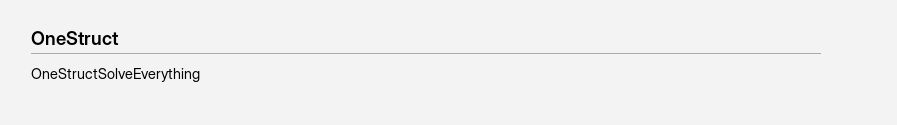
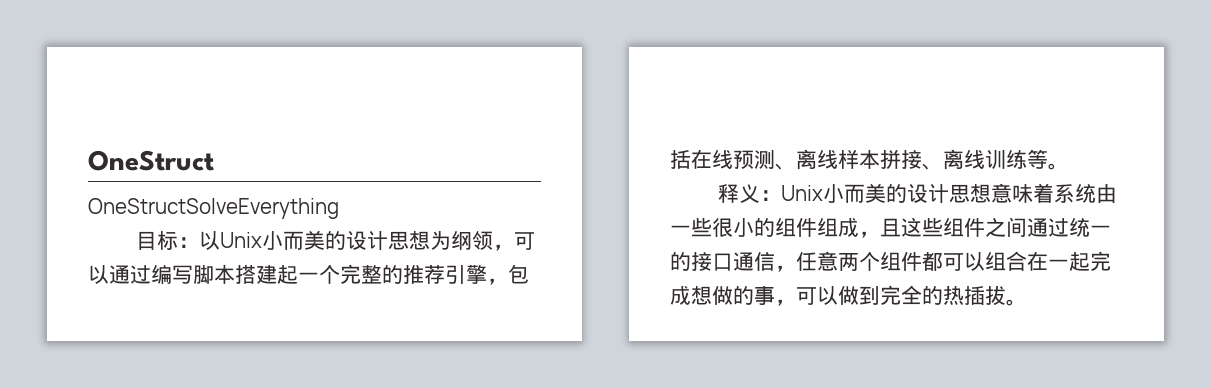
+ 目标：以Unix小而美的设计思想为纲领，可以通过编写脚本搭建起一个完整的推荐引擎，包括在线预测、离线样本拼接、离线训练等。
+ 释义：Unix小而美的设计思想意味着系统由一些很小的组件组成，且这些组件之间通过统一的接口通信，任意两个组件都可以组合在一起完成想做的事，可以做到完全的热插拔。

